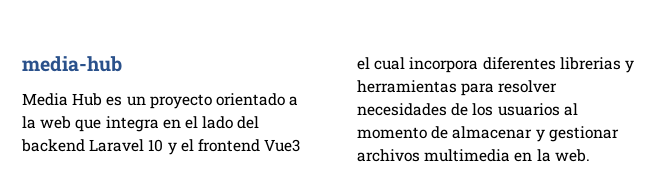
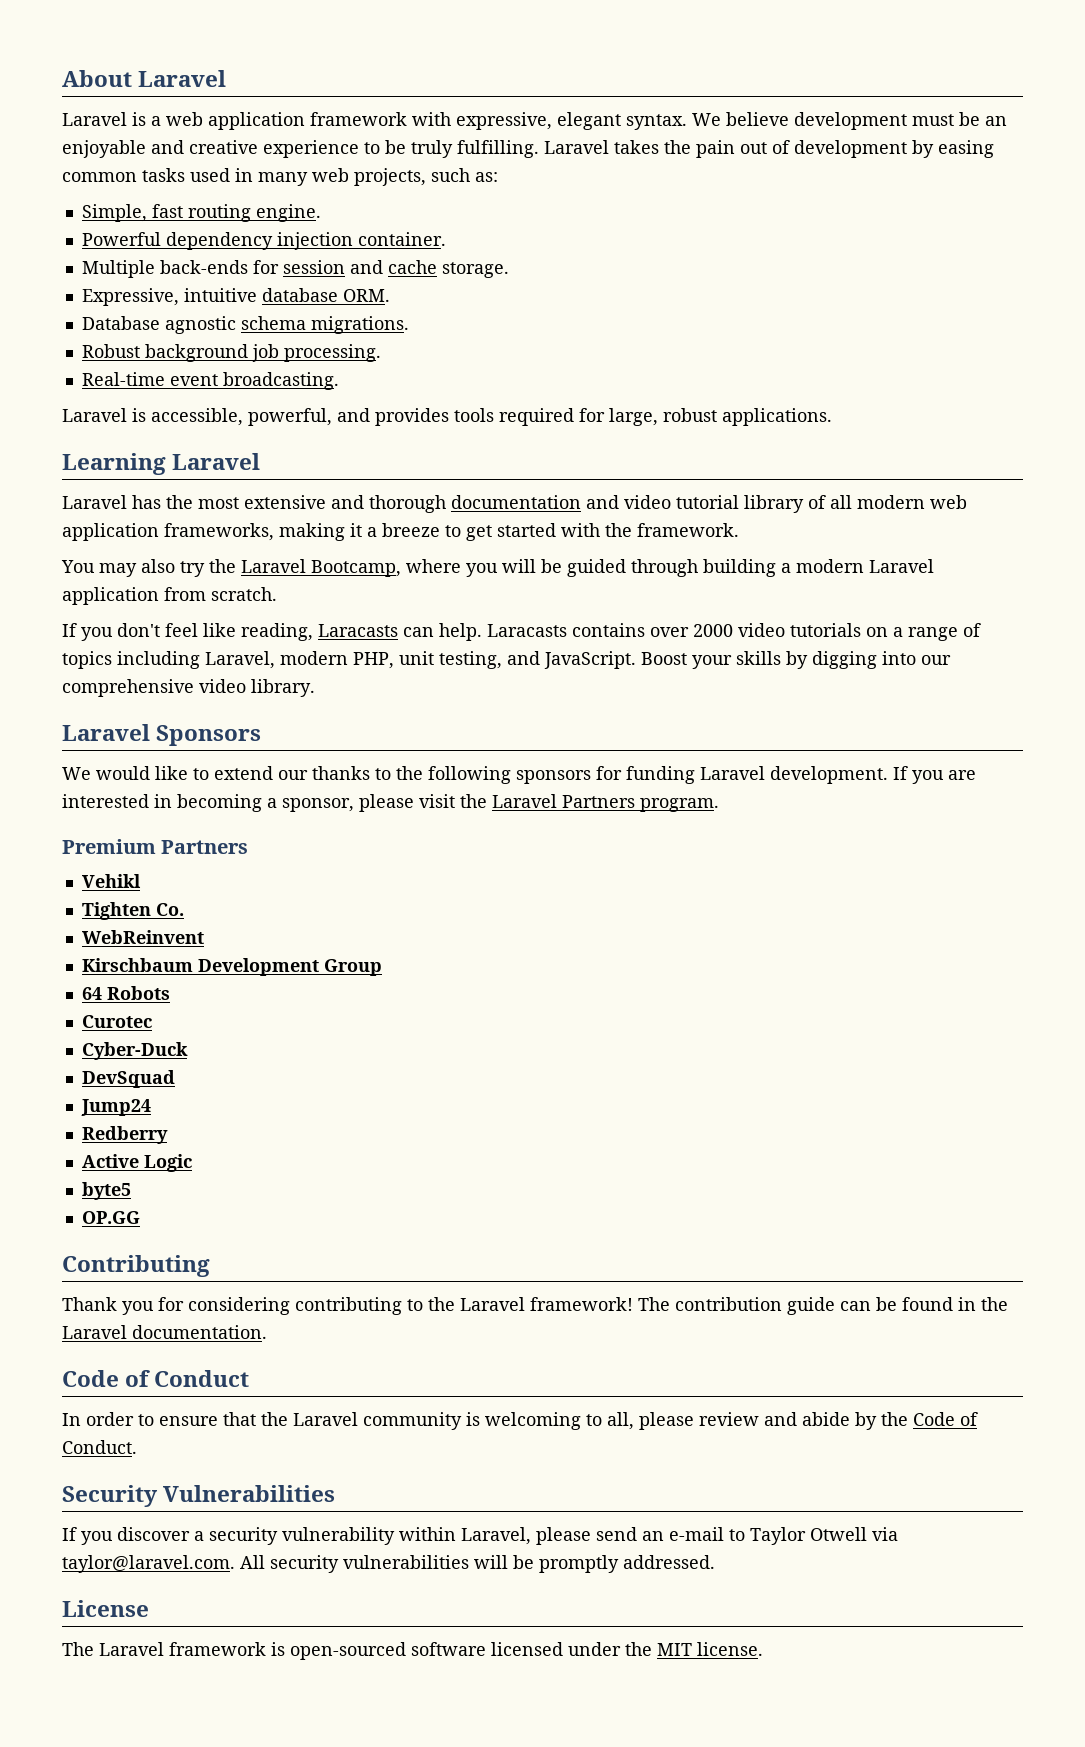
- media-hub
- Media Hub es un proyecto orientado a la web que integra en el lado del backend Laravel 10 y el frontend Vue3 el cual incorpora diferentes librerias y herramientas para resolver necesidades de los usuarios al momento de almacenar y gestionar archivos multimedia en la web.
+ About Laravel
+ Laravel is a web application framework with expressive, elegant syntax. We believe development must be an enjoyable and creative experience to be truly fulfilling. Laravel takes the pain out of development by easing common tasks used in many web projects, such as:
+ Simple, fast routing engine.
+ Powerful dependency injection container.
+ Multiple back-ends for session and cache storage.
+ Expressive, intuitive database ORM.
+ Database agnostic schema migrations.
+ Robust background job processing.
+ Real-time event broadcasting.
+ Laravel is accessible, powerful, and provides tools required for large, robust applications.
+ Learning Laravel
+ Laravel has the most extensive and thorough documentation and video tutorial library of all modern web application frameworks, making it a breeze to get started with the framework.
+ You may also try the Laravel Bootcamp, where you will be guided through building a modern Laravel application from scratch.
+ If you don't feel like reading, Laracasts can help. Laracasts contains over 2000 video tutorials on a range of topics including Laravel, modern PHP, unit testing, and JavaScript. Boost your skills by digging into our comprehensive video library.
+ Laravel Sponsors
+ We would like to extend our thanks to the following sponsors for funding Laravel development. If you are interested in becoming a sponsor, please visit the Laravel Partners program.
+ Premium Partners
+ Vehikl
+ Tighten Co.
+ WebReinvent
+ Kirschbaum Development Group
+ 64 Robots
+ Curotec
+ Cyber-Duck
+ DevSquad
+ Jump24
+ Redberry
+ Active Logic
+ byte5
+ OP.GG
+ Contributing
+ Thank you for considering contributing to the Laravel framework! The contribution guide can be found in the Laravel documentation.
+ Code of Conduct
+ In order to ensure that the Laravel community is welcoming to all, please review and abide by the Code of Conduct.
+ Security Vulnerabilities
+ If you discover a security vulnerability within Laravel, please send an e-mail to Taylor Otwell via taylor@laravel.com. All security vulnerabilities will be promptly addressed.
+ License
+ The Laravel framework is open-sourced software licensed under the MIT license.

